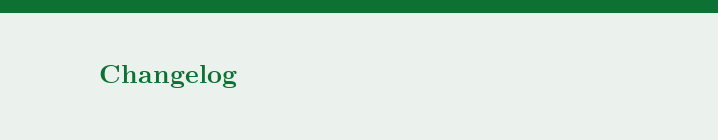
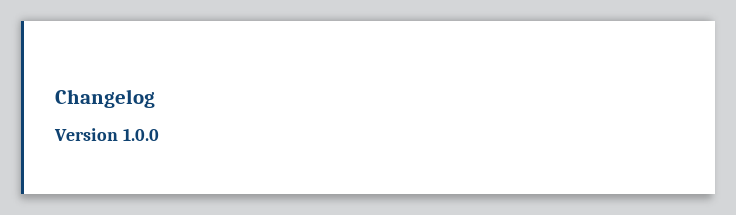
+ Version 1.0.0

